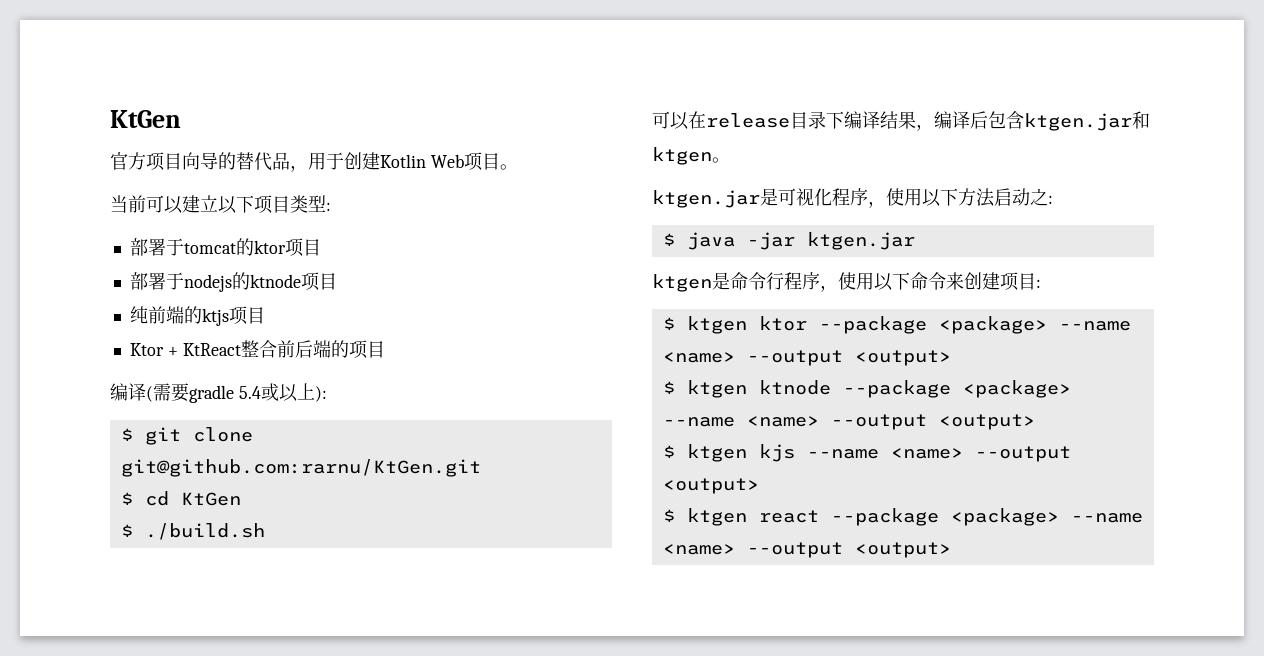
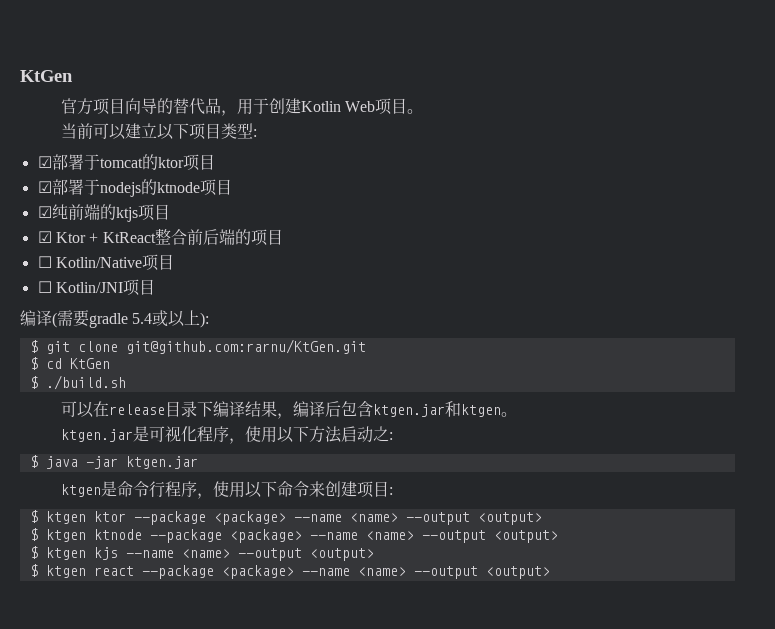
- 部署于tomcat的ktor项目
+ ☑部署于tomcat的ktor项目
- 部署于nodejs的ktnode项目
+ ☑部署于nodejs的ktnode项目
- 纯前端的ktjs项目
+ ☑纯前端的ktjs项目
- Ktor + KtReact整合前后端的项目
+ ☑ Ktor + KtReact整合前后端的项目
+ ☐ Kotlin/Native项目
+ ☐ Kotlin/JNI项目

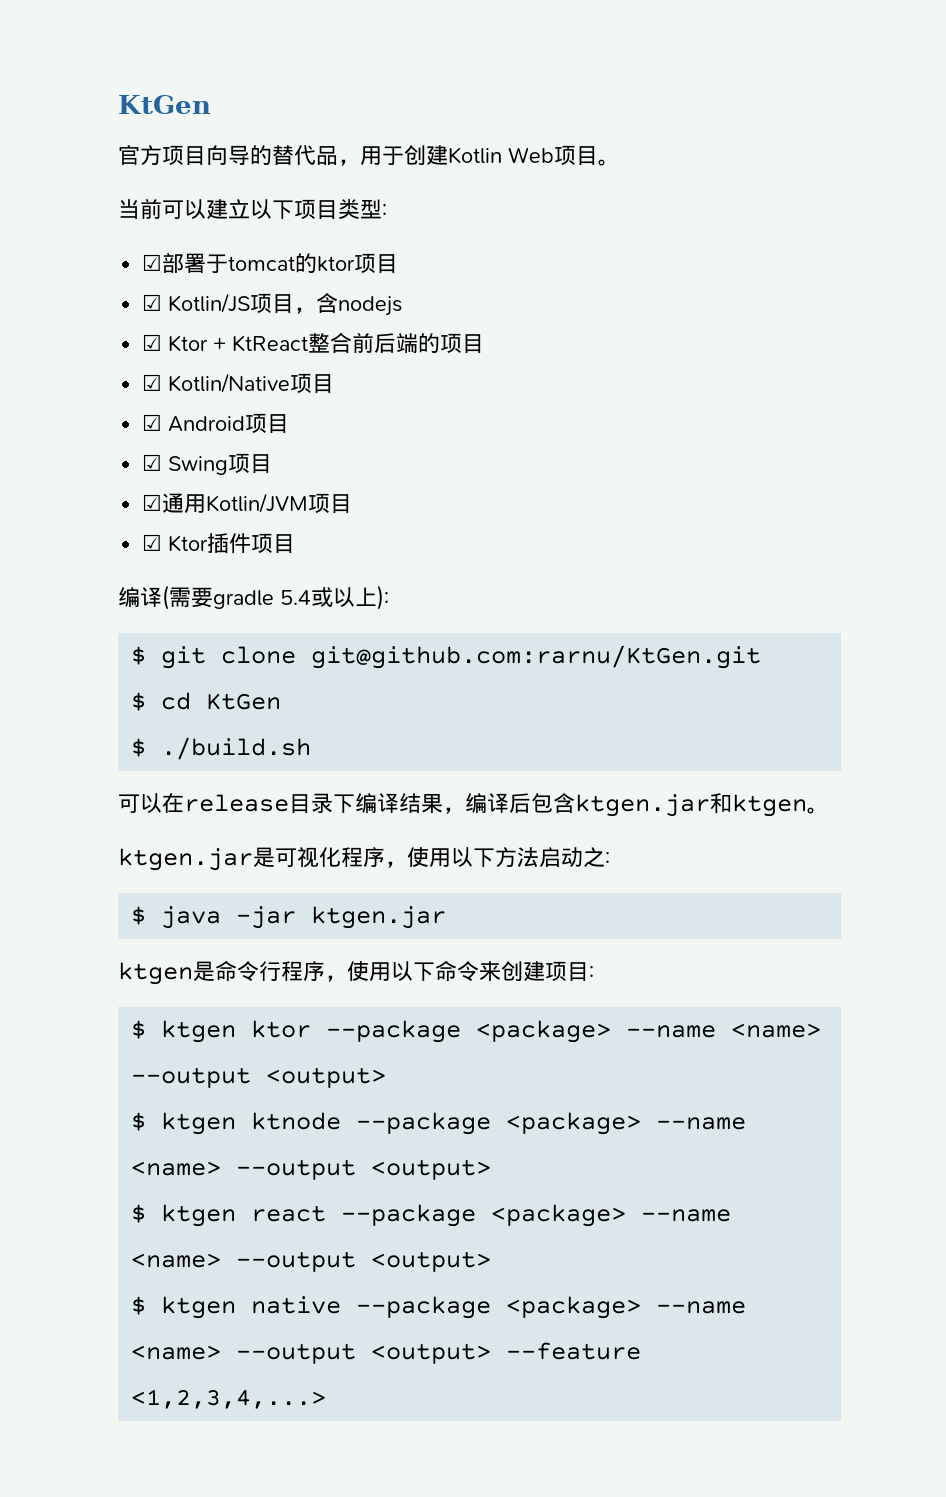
- ☑部署于nodejs的ktnode项目
- ☑纯前端的ktjs项目
+ ☑ Kotlin/JS项目，含nodejs
- ☐ Kotlin/Native项目
+ ☑ Kotlin/Native项目
- ☐ Kotlin/JNI项目
+ ☑ Android项目
+ ☑ Swing项目
+ ☑通用Kotlin/JVM项目
+ ☑ Ktor插件项目
- $ ktgen kjs --name <name> --output <output>
  $ ktgen react --package <package> --name <name> --output <output>
+ $ ktgen native --package <package> --name <name> --output <output> --feature <1,2,3,4,...>

